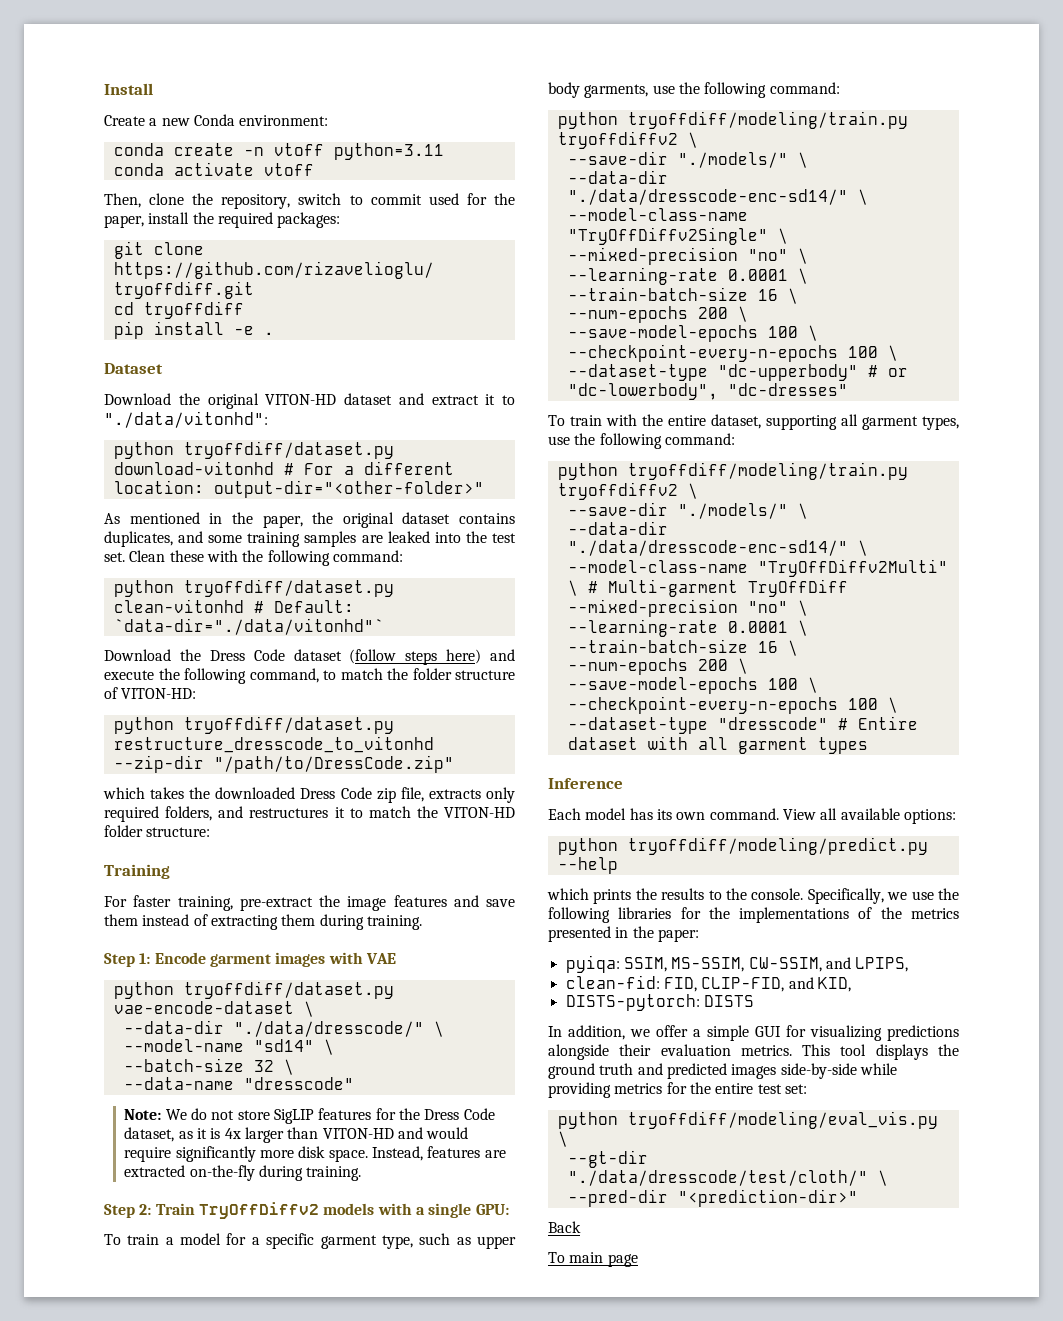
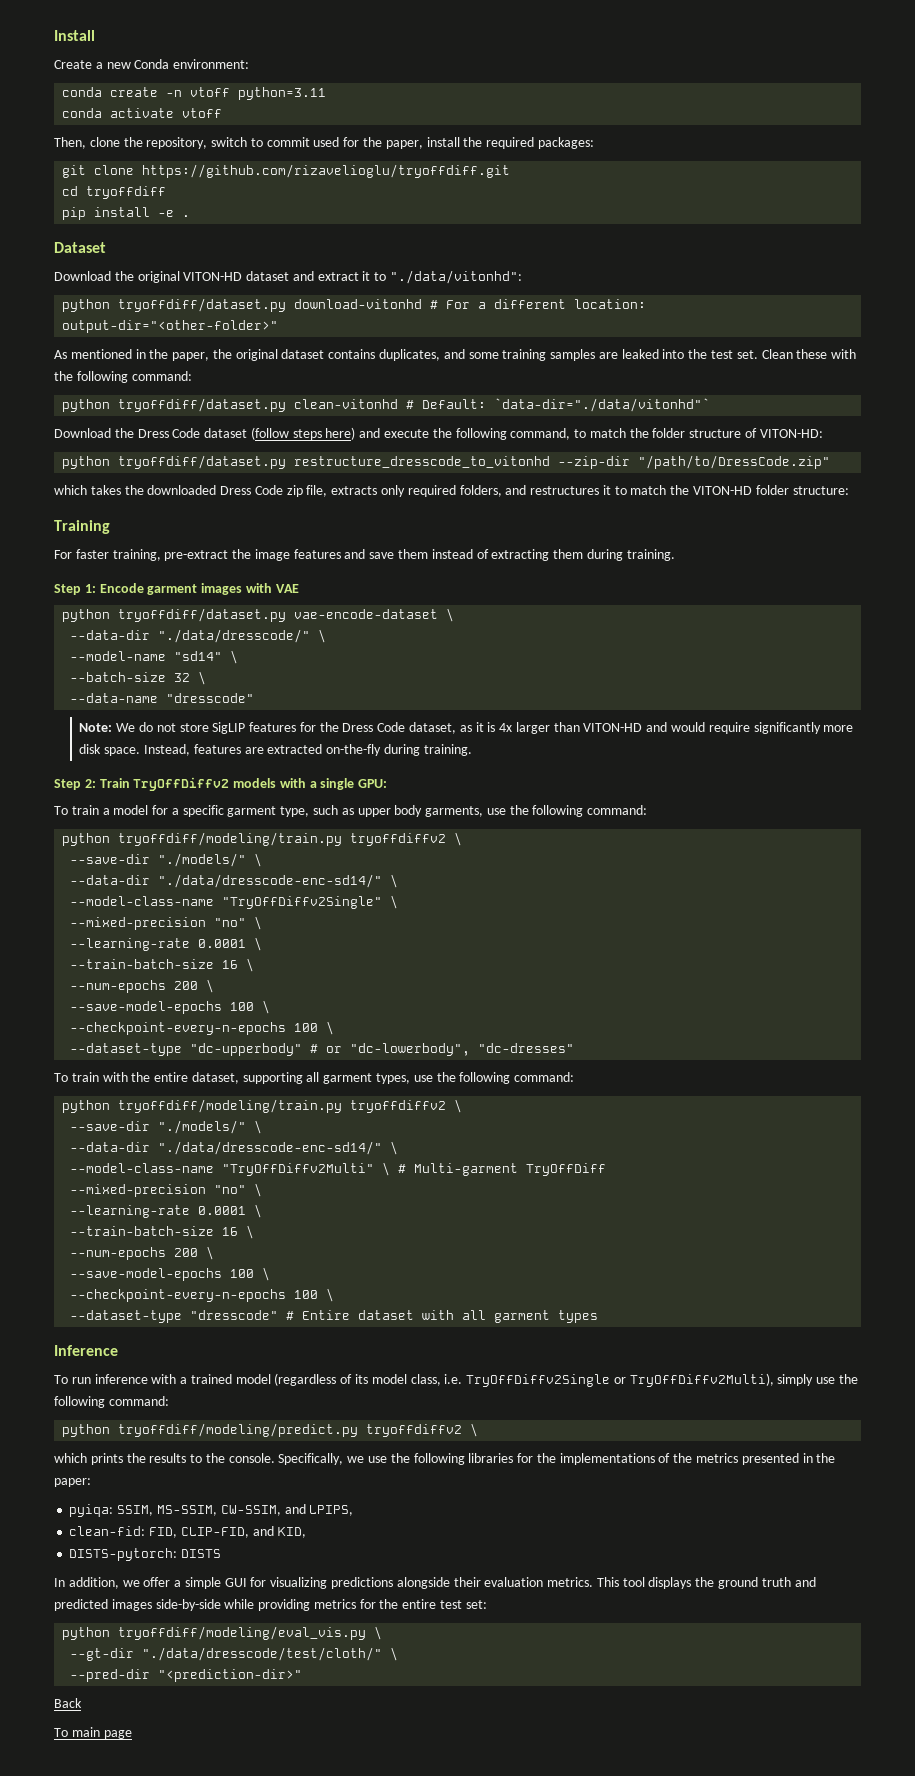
- Each model has its own command. View all available options:
+ To run inference with a trained model (regardless of its model class, i.e. TryOffDiffv2Single or TryOffDiffv2Multi), simply use the following command:
- python tryoffdiff/modeling/predict.py --help
+ python tryoffdiff/modeling/predict.py tryoffdiffv2 \

